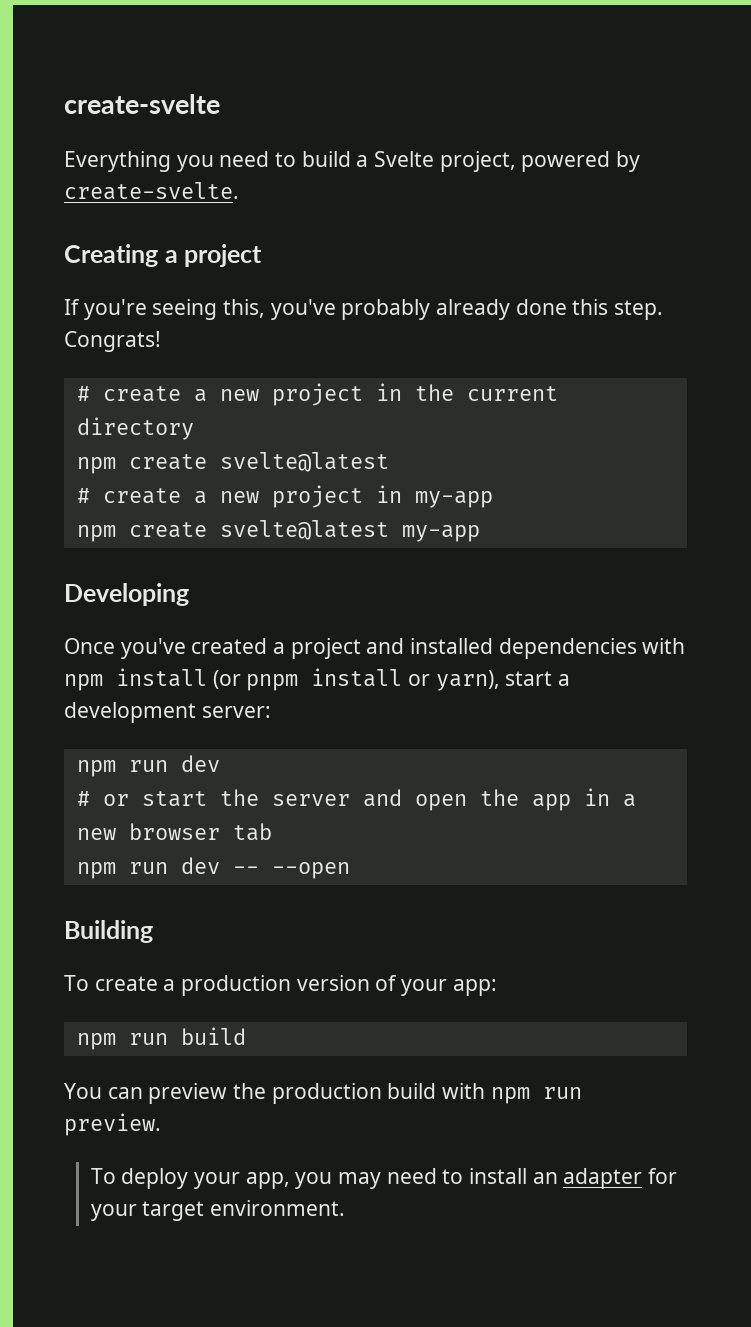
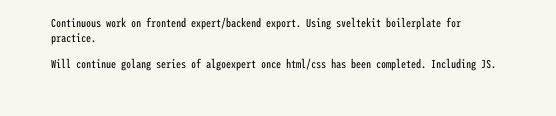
- create-svelte
- Everything you need to build a Svelte project, powered by create-svelte.
- Creating a project
- If you're seeing this, you've probably already done this step. Congrats!
- # create a new project in the current directory
- npm create svelte@latest
- # create a new project in my-app
- npm create svelte@latest my-app
- Developing
- Once you've created a project and installed dependencies with npm install (or pnpm install or yarn), start a development server:
- npm run dev
- # or start the server and open the app in a new browser tab
- npm run dev -- --open
- Building
- To create a production version of your app:
- npm run build
- You can preview the production build with npm run preview.
- To deploy your app, you may need to install an adapter for your target environment.
+ Continuous work on frontend expert/backend export. Using sveltekit boilerplate for practice.
+ Will continue golang series of algoexpert once html/css has been completed. Including JS.

